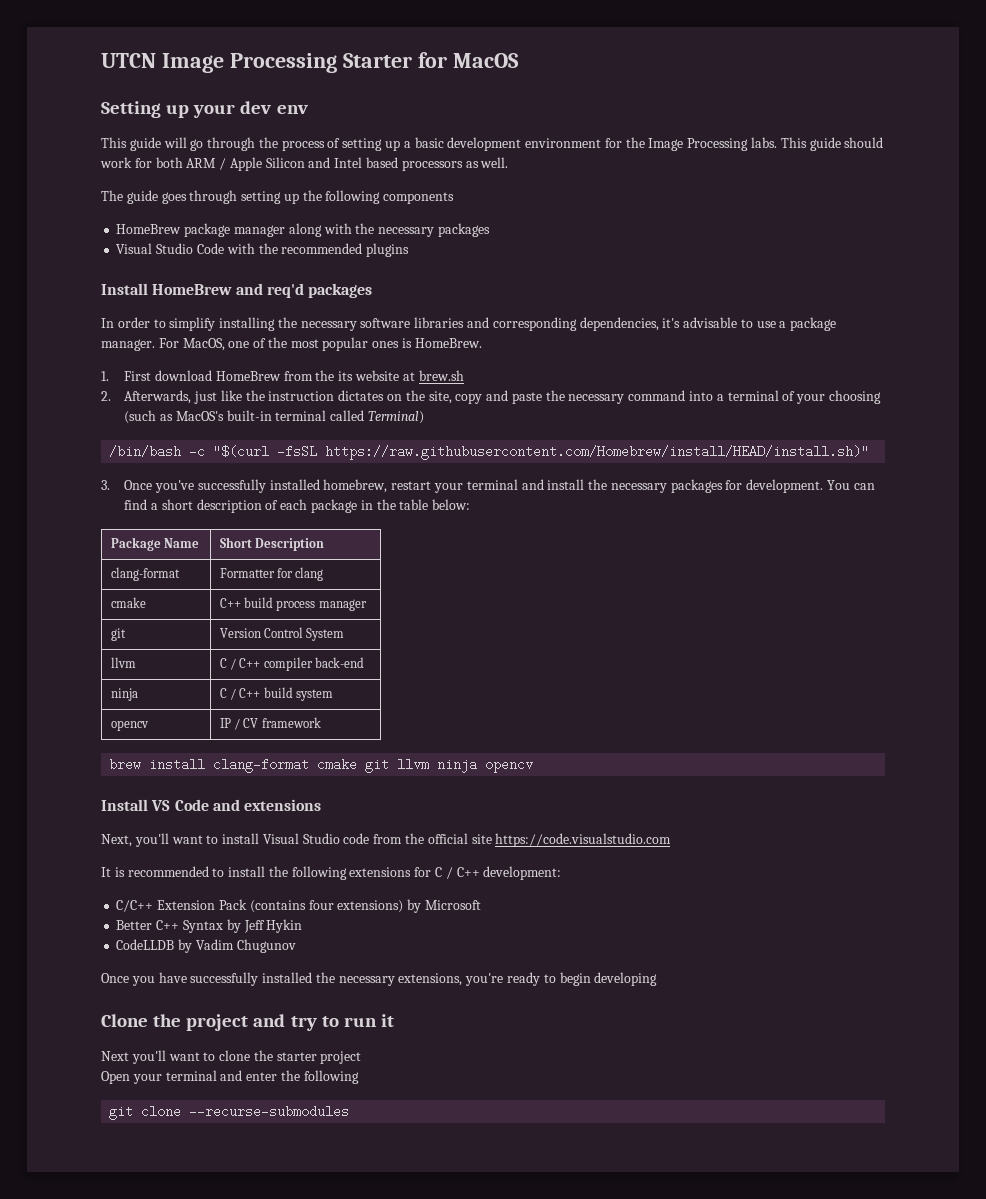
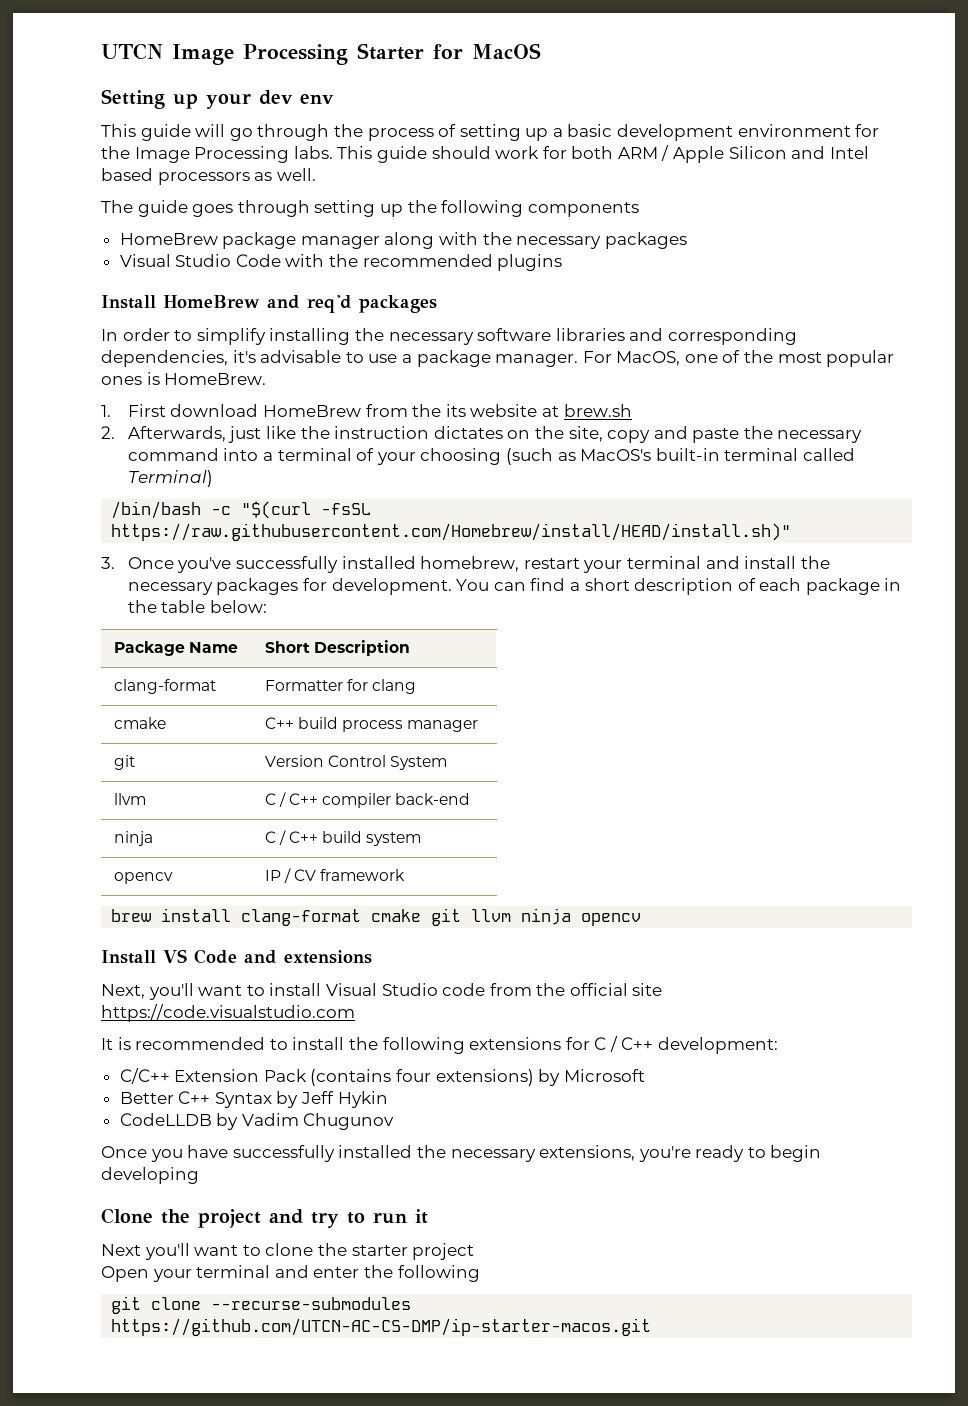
- git clone --recurse-submodules
+ git clone --recurse-submodules https://github.com/UTCN-AC-CS-DMP/ip-starter-macos.git

